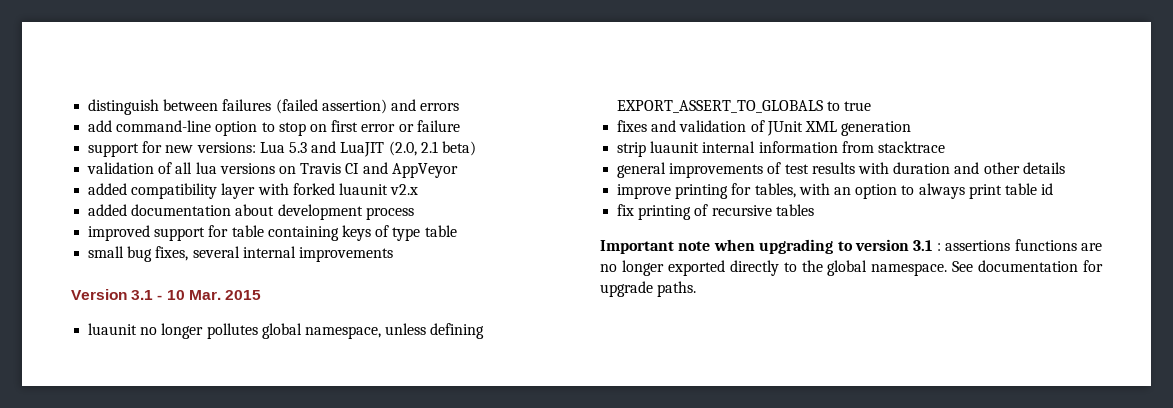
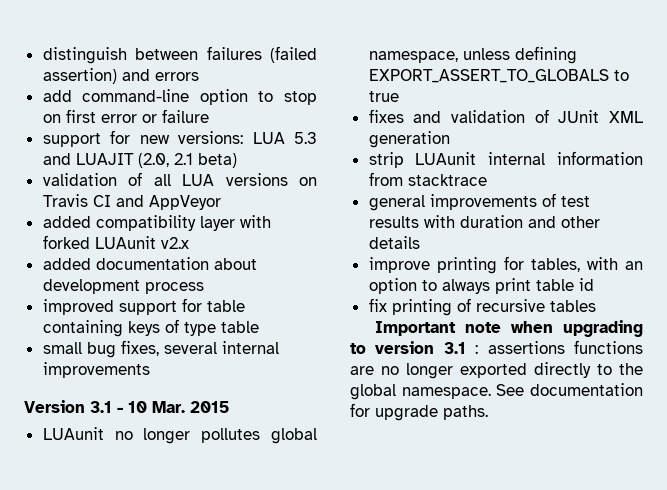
- support for new versions: Lua 5.3 and LuaJIT (2.0, 2.1 beta)
+ support for new versions: LUA 5.3 and LUAJIT (2.0, 2.1 beta)
- validation of all lua versions on Travis CI and AppVeyor
+ validation of all LUA versions on Travis CI and AppVeyor
- added compatibility layer with forked luaunit v2.x
+ added compatibility layer with forked LUAunit v2.x
- luaunit no longer pollutes global namespace, unless defining EXPORT_ASSERT_TO_GLOBALS to true
+ LUAunit no longer pollutes global namespace, unless defining EXPORT_ASSERT_TO_GLOBALS to true
- strip luaunit internal information from stacktrace
+ strip LUAunit internal information from stacktrace

